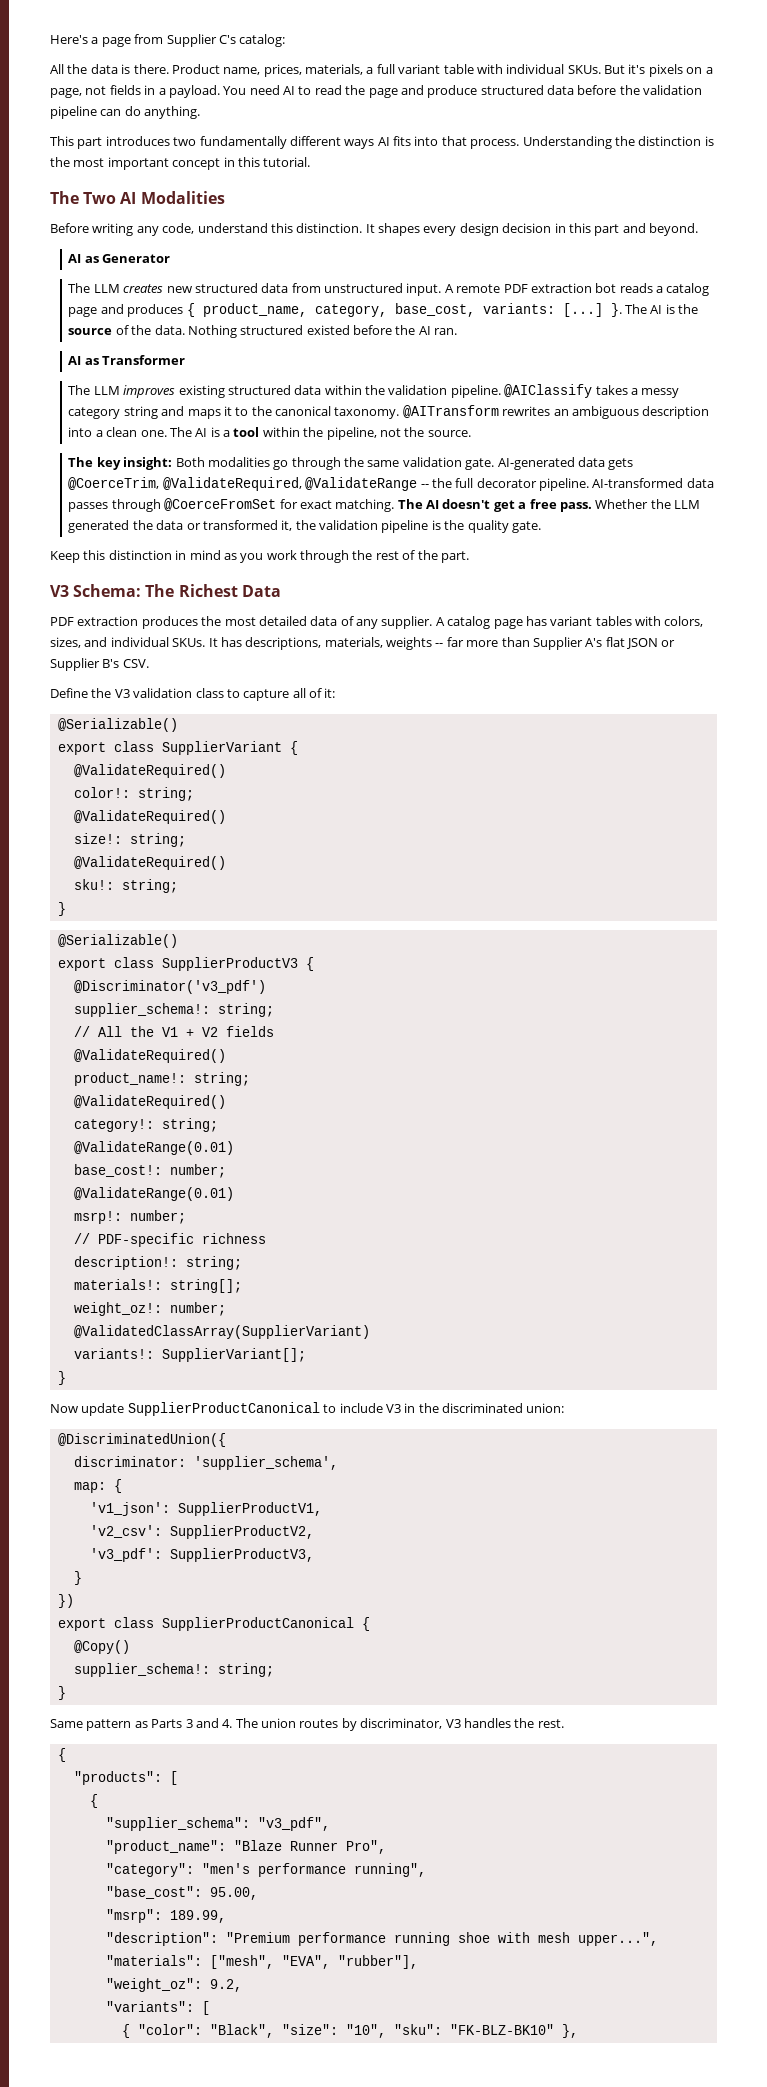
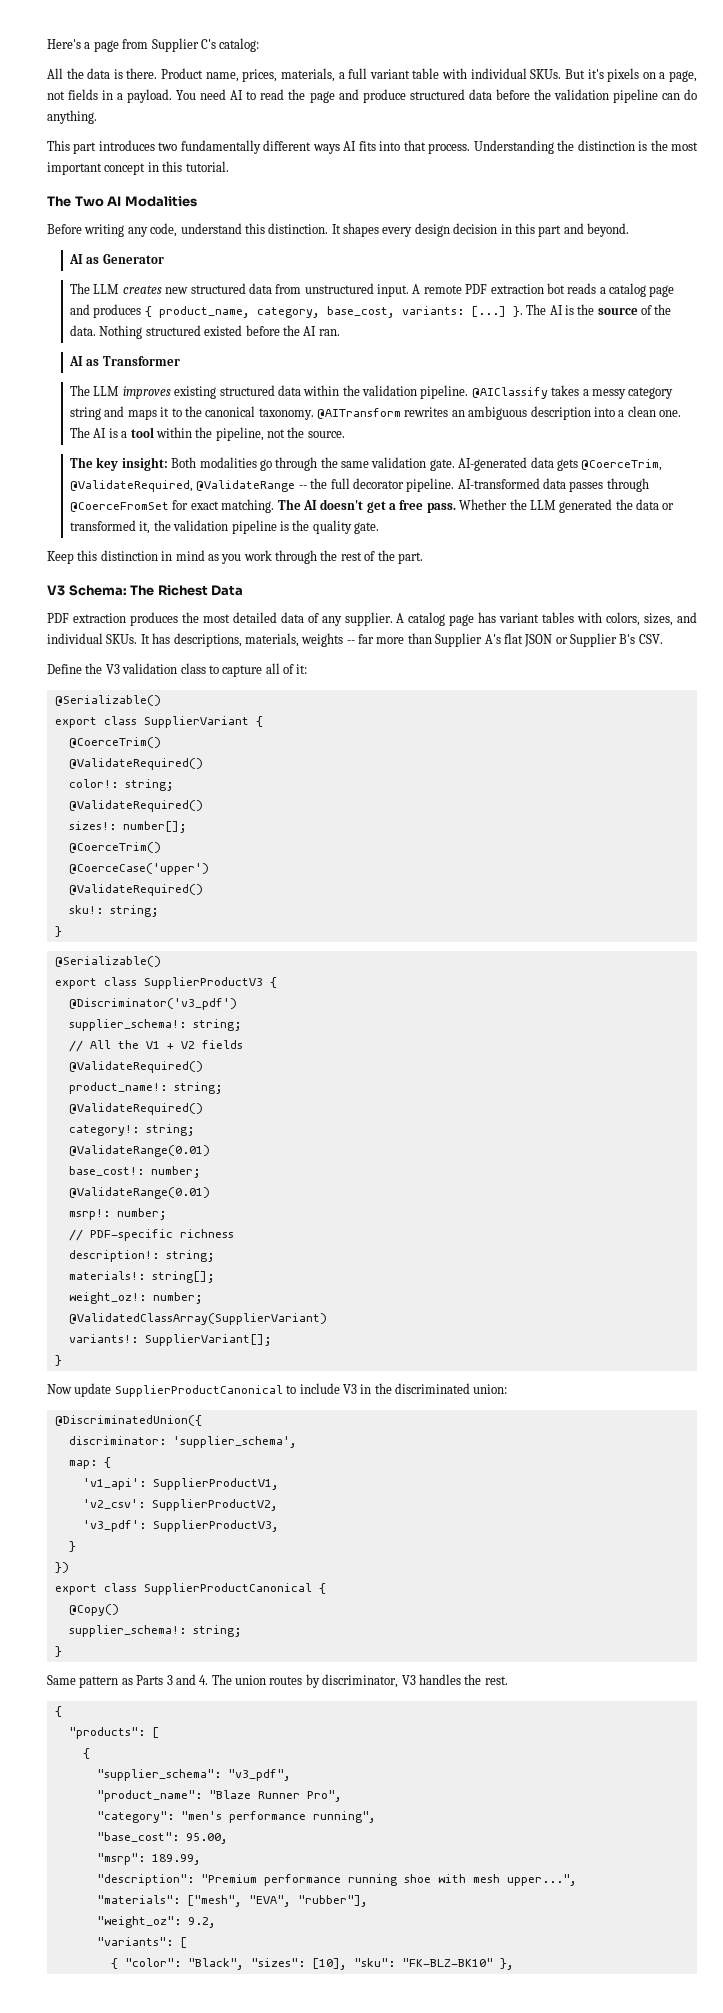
  export class SupplierVariant {
+ @CoerceTrim()
- size!: string;
+ sizes!: number[];
+ @CoerceTrim()
+ @CoerceCase('upper')
- 'v1_json': SupplierProductV1,
+ 'v1_api': SupplierProductV1,
- { "color": "Black", "size": "10", "sku": "FK-BLZ-BK10" },
+ { "color": "Black", "sizes": [10], "sku": "FK-BLZ-BK10" },

